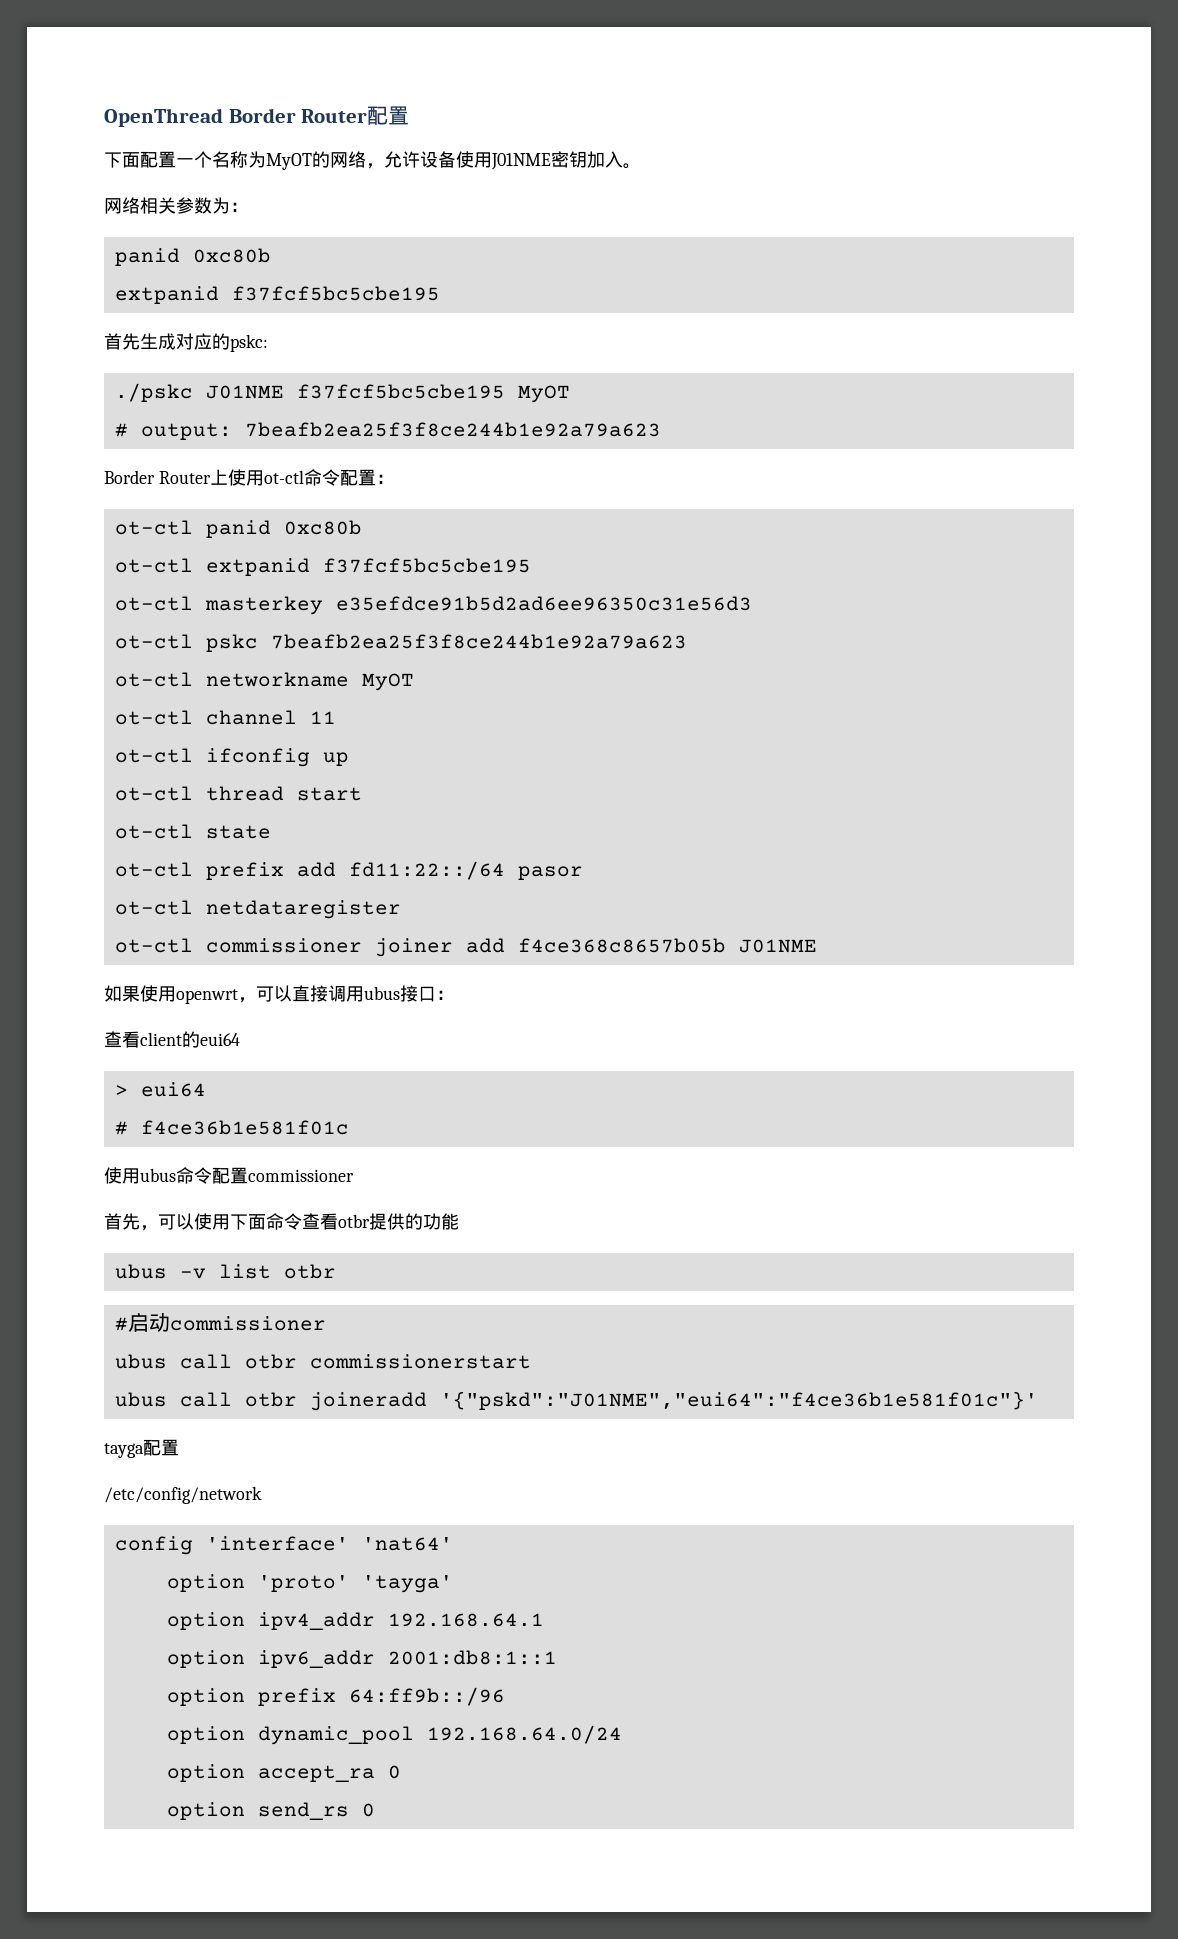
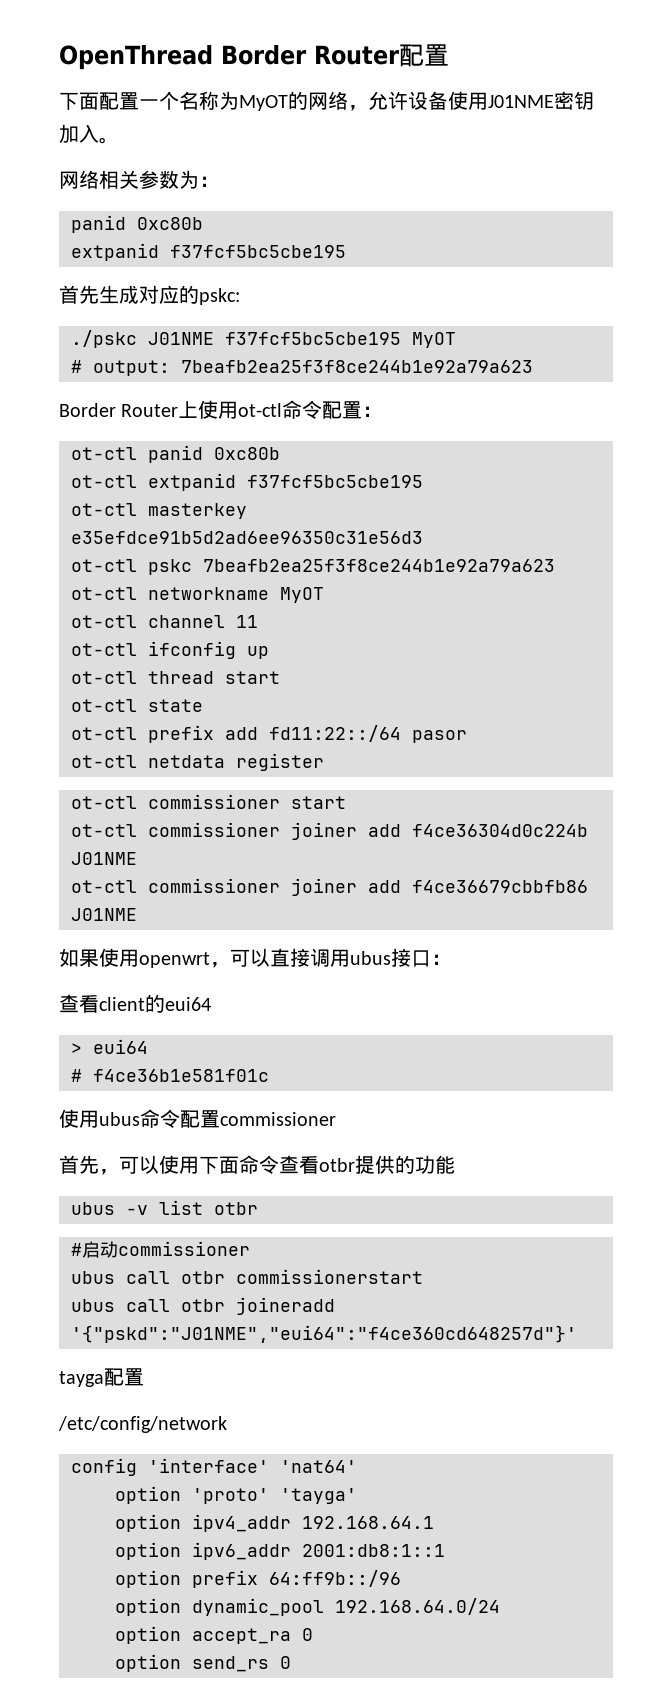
- ot-ctl netdataregister
- ot-ctl commissioner joiner add f4ce368c8657b05b J01NME
+ ot-ctl netdata register
+ ot-ctl commissioner start
+ ot-ctl commissioner joiner add f4ce36304d0c224b J01NME
+ ot-ctl commissioner joiner add f4ce36679cbbfb86 J01NME
- ubus call otbr joineradd '{"pskd":"J01NME","eui64":"f4ce36b1e581f01c"}'
+ ubus call otbr joineradd '{"pskd":"J01NME","eui64":"f4ce360cd648257d"}'

